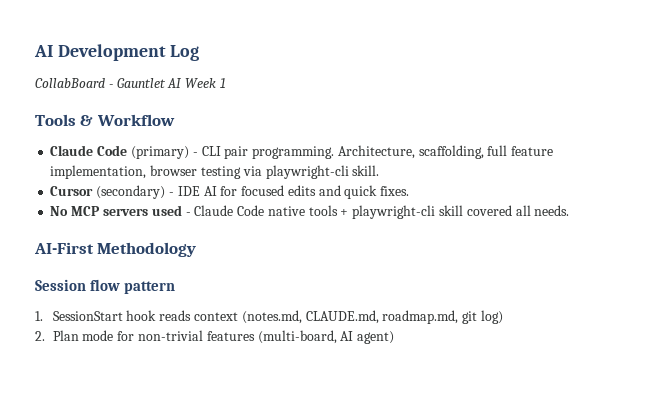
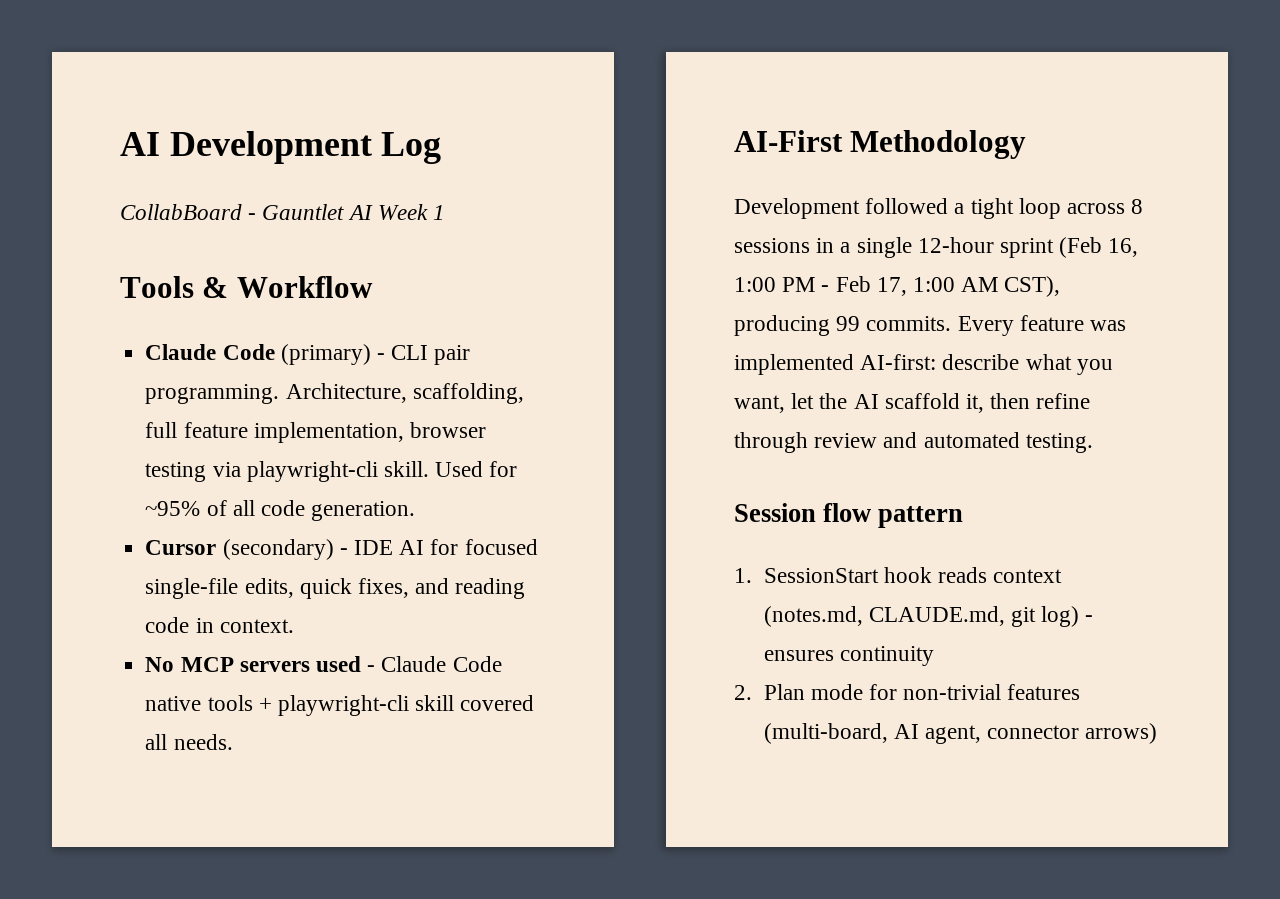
+ Used for ~95% of all code generation.
- Cursor (secondary) - IDE AI for focused edits and quick fixes.
+ Cursor (secondary) - IDE AI for focused single-file edits, quick fixes, and reading code in context.
+ Development followed a tight loop across 8 sessions in a single 12-hour sprint (Feb 16, 1:00 PM - Feb 17, 1:00 AM CST), producing 99 commits. Every feature was implemented AI-first: describe what you want, let the AI scaffold it, then refine through review and automated testing.
- 1. SessionStart hook reads context (notes.md, CLAUDE.md, roadmap.md, git log)
+ 1. SessionStart hook reads context (notes.md, CLAUDE.md, git log) - ensures continuity
- 2. Plan mode for non-trivial features (multi-board, AI agent)
+ 2. Plan mode for non-trivial features (multi-board, AI agent, connector arrows)

